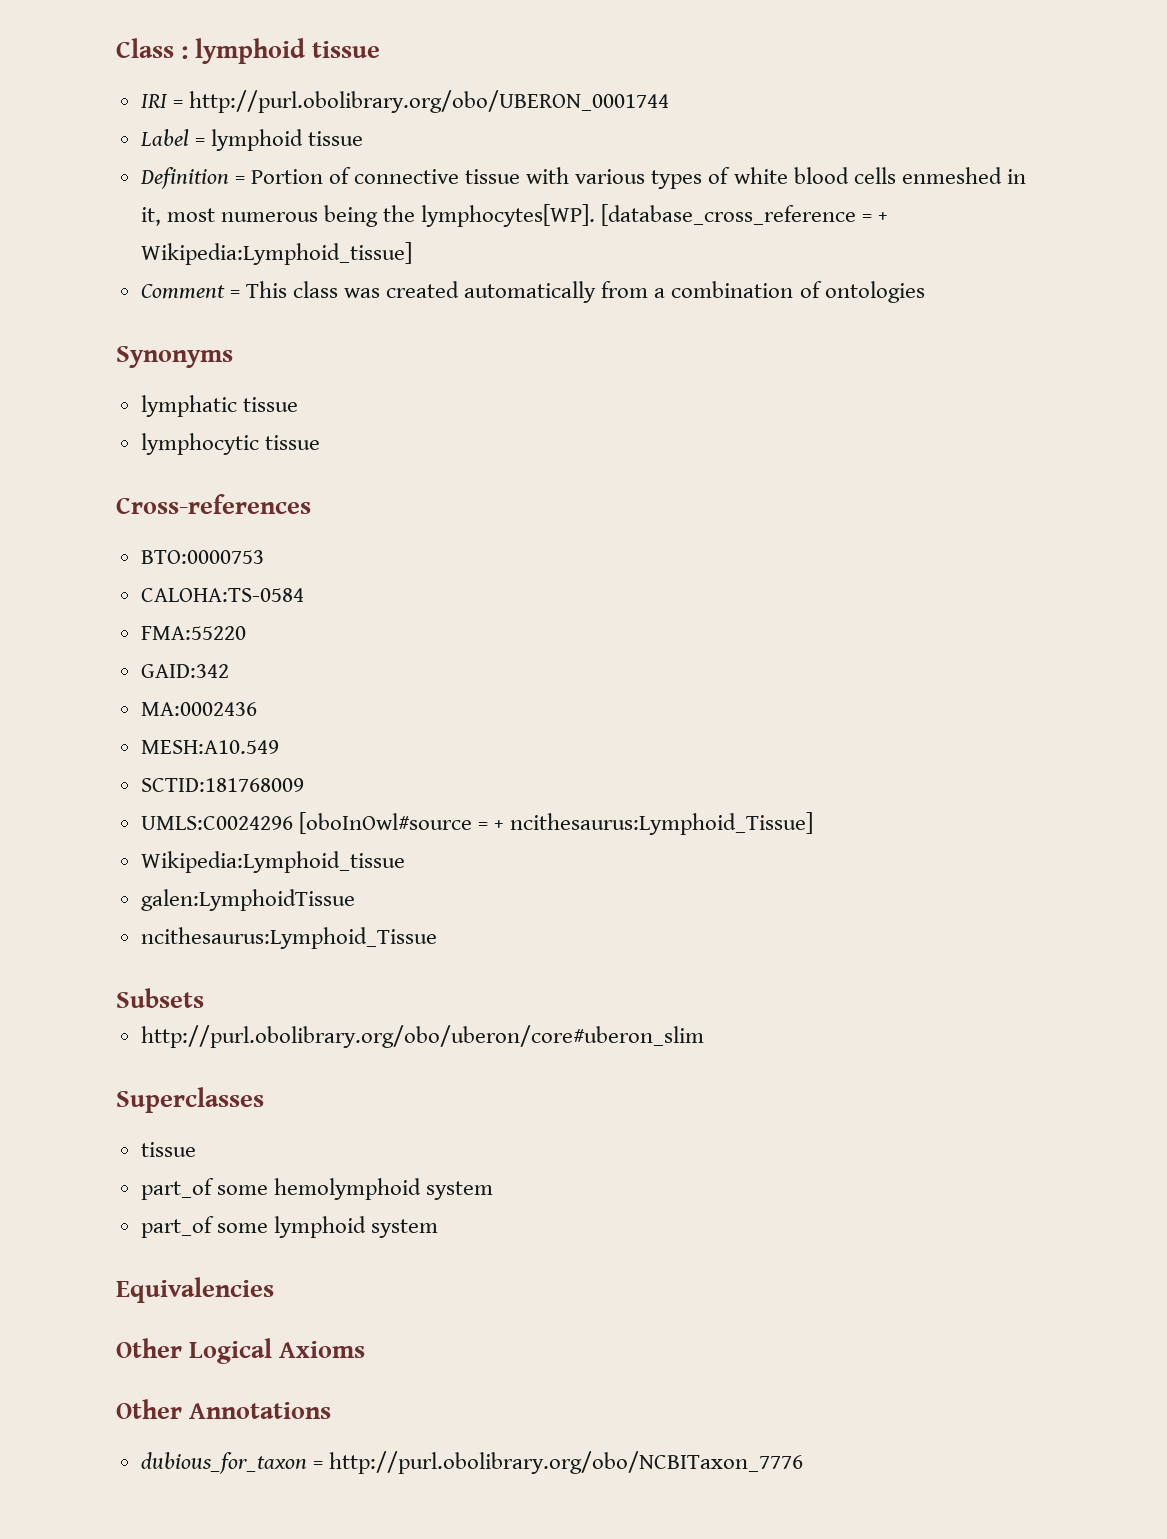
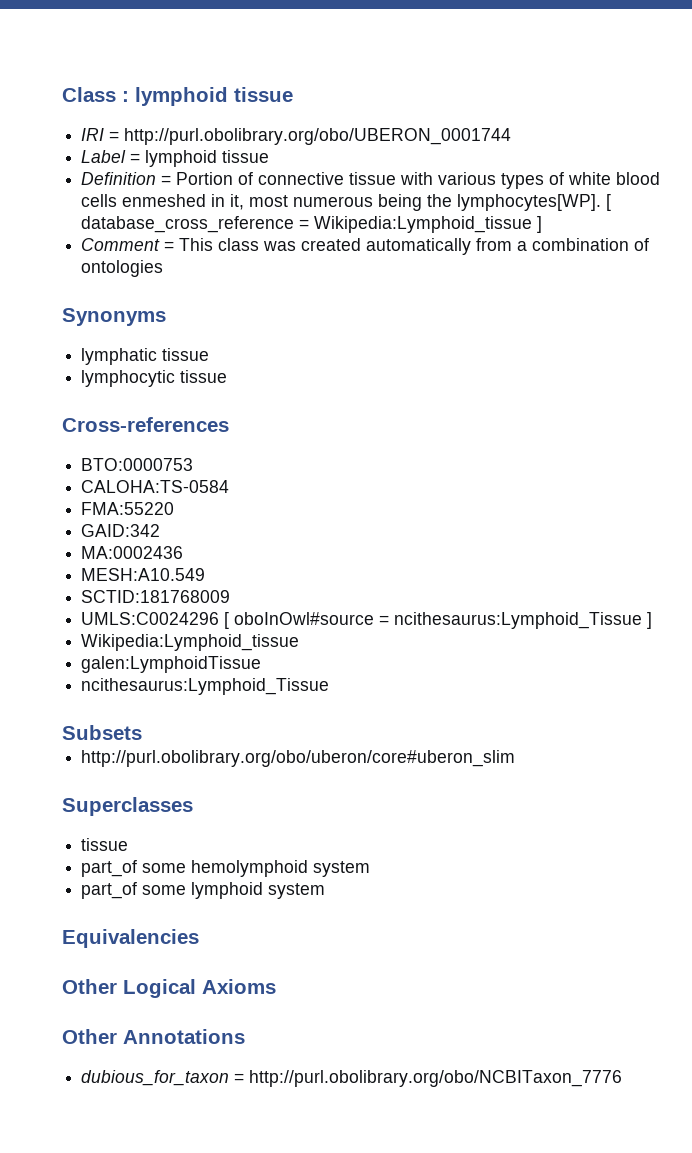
- [database_cross_reference = + Wikipedia:Lymphoid_tissue]
+ [ database_cross_reference = Wikipedia:Lymphoid_tissue ]
- UMLS:C0024296 [oboInOwl#source = + ncithesaurus:Lymphoid_Tissue]
+ UMLS:C0024296 [ oboInOwl#source = ncithesaurus:Lymphoid_Tissue ]

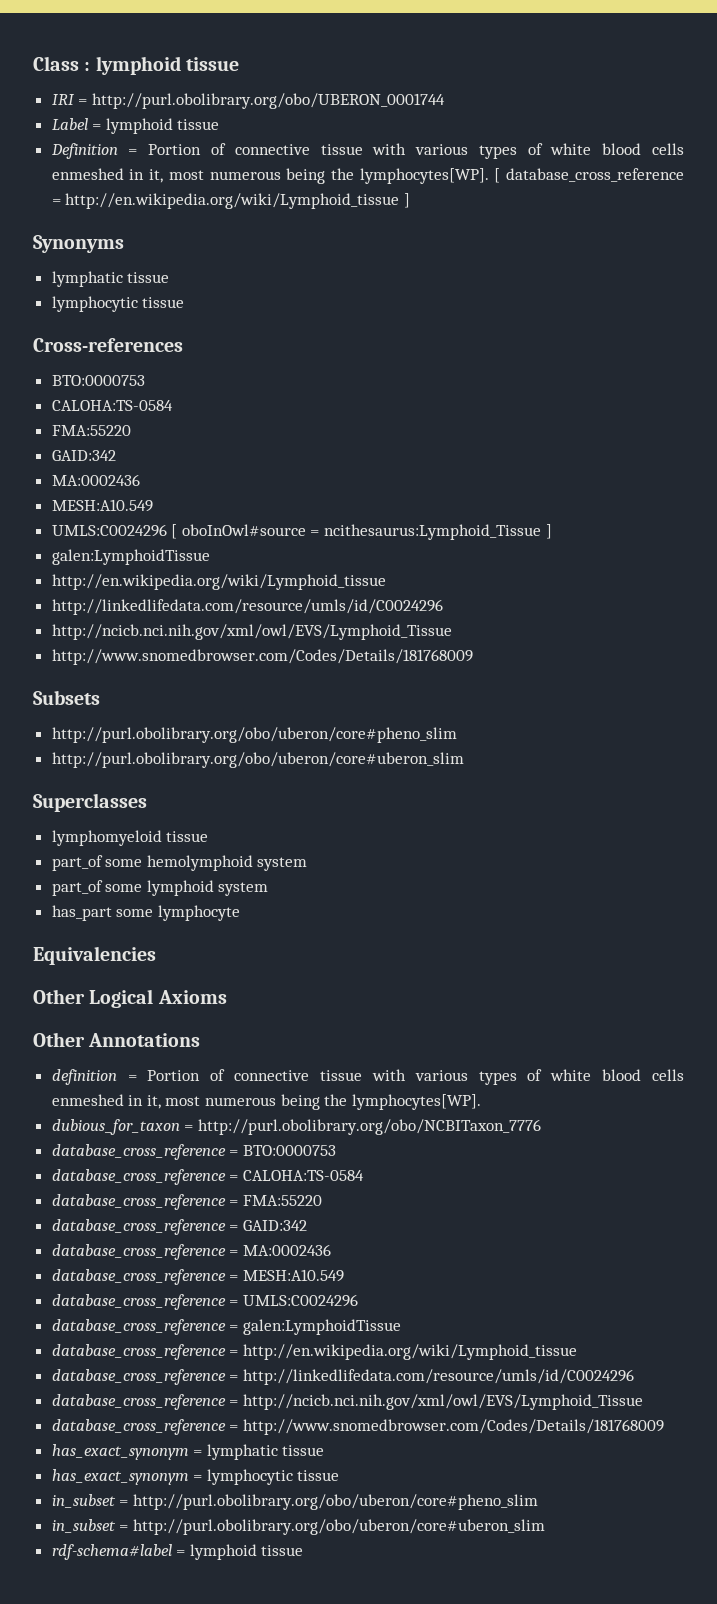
- [ database_cross_reference = Wikipedia:Lymphoid_tissue ]
- Comment = This class was created automatically from a combination of ontologies
+ [ database_cross_reference = http://en.wikipedia.org/wiki/Lymphoid_tissue ]
- SCTID:181768009
  UMLS:C0024296 [ oboInOwl#source = ncithesaurus:Lymphoid_Tissue ]
- Wikipedia:Lymphoid_tissue
  galen:LymphoidTissue
- ncithesaurus:Lymphoid_Tissue
+ http://en.wikipedia.org/wiki/Lymphoid_tissue
+ http://linkedlifedata.com/resource/umls/id/C0024296
+ http://ncicb.nci.nih.gov/xml/owl/EVS/Lymphoid_Tissue
+ http://www.snomedbrowser.com/Codes/Details/181768009
  Subsets
+ http://purl.obolibrary.org/obo/uberon/core#pheno_slim
  Superclasses
- tissue
+ lymphomyeloid tissue
+ has_part some lymphocyte
+ definition = Portion of connective tissue with various types of white blood cells enmeshed in it, most numerous being the lymphocytes[WP].
  dubious_for_taxon = http://purl.obolibrary.org/obo/NCBITaxon_7776
+ database_cross_reference = BTO:0000753
+ database_cross_reference = CALOHA:TS-0584
+ database_cross_reference = FMA:55220
+ database_cross_reference = GAID:342
+ database_cross_reference = MA:0002436
+ database_cross_reference = MESH:A10.549
+ database_cross_reference = UMLS:C0024296
+ database_cross_reference = galen:LymphoidTissue
+ database_cross_reference = http://en.wikipedia.org/wiki/Lymphoid_tissue
+ database_cross_reference = http://linkedlifedata.com/resource/umls/id/C0024296
+ database_cross_reference = http://ncicb.nci.nih.gov/xml/owl/EVS/Lymphoid_Tissue
+ database_cross_reference = http://www.snomedbrowser.com/Codes/Details/181768009
+ has_exact_synonym = lymphatic tissue
+ has_exact_synonym = lymphocytic tissue
+ in_subset = http://purl.obolibrary.org/obo/uberon/core#pheno_slim
+ in_subset = http://purl.obolibrary.org/obo/uberon/core#uberon_slim
+ rdf-schema#label = lymphoid tissue

